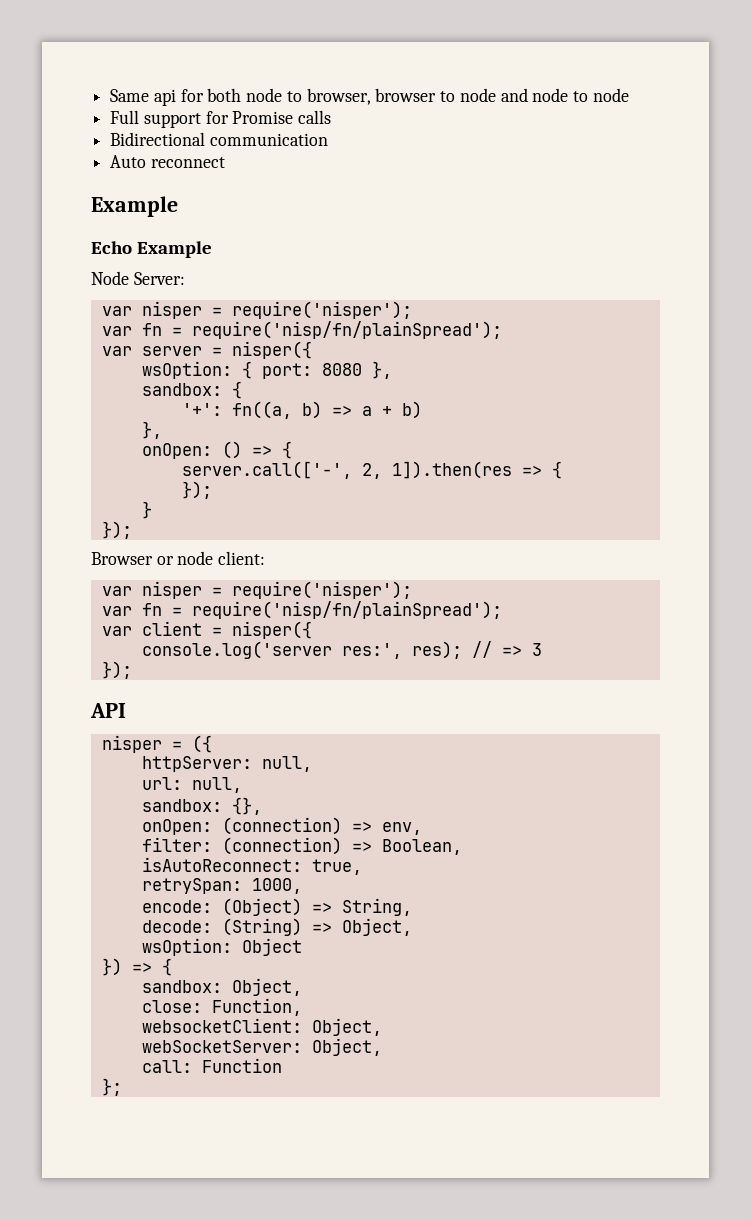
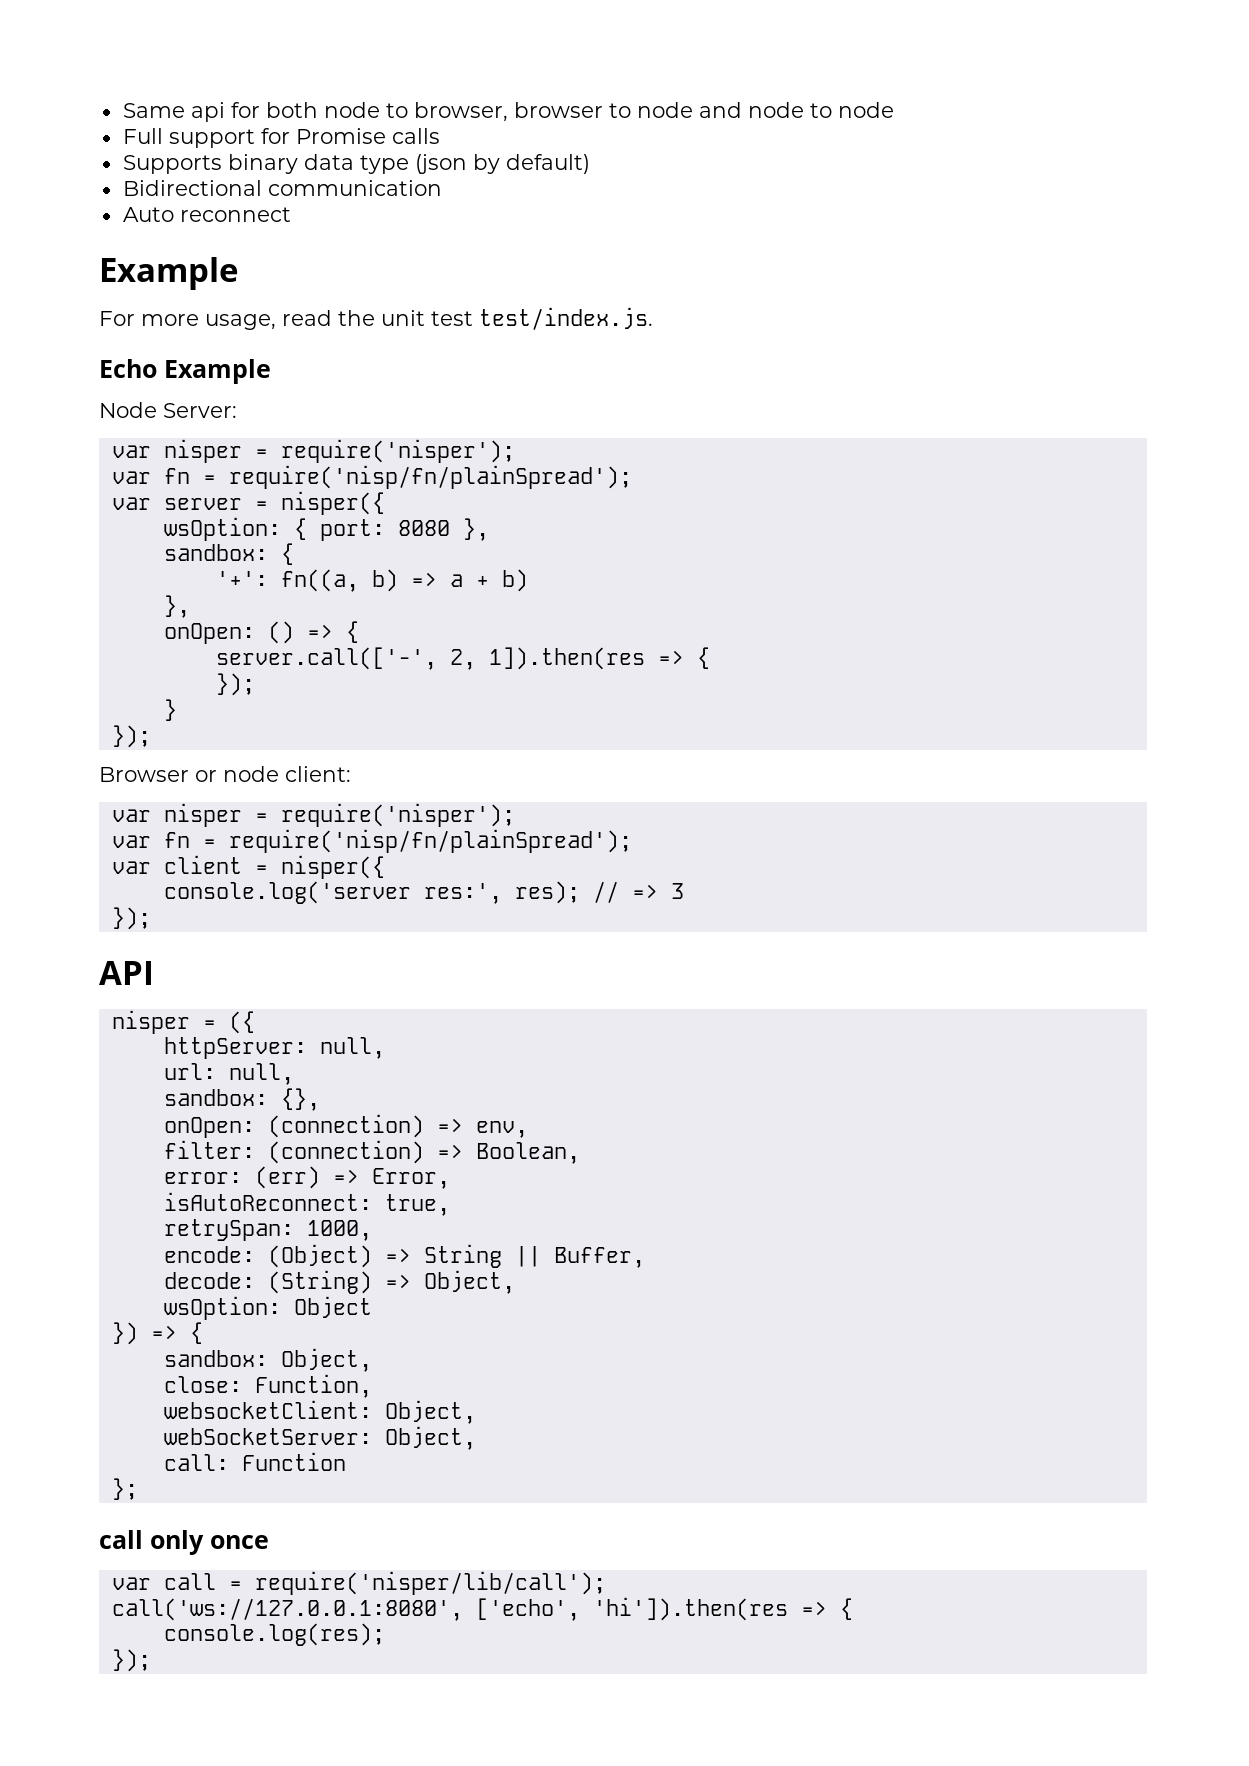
+ Supports binary data type (json by default)
+ For more usage, read the unit test test/index.js.
+ error: (err) => Error,
- encode: (Object) => String,
+ encode: (Object) => String || Buffer,
+ call only once
+ var call = require('nisper/lib/call');
+ call('ws://127.0.0.1:8080', ['echo', 'hi']).then(res => {
+ console.log(res);
+ });

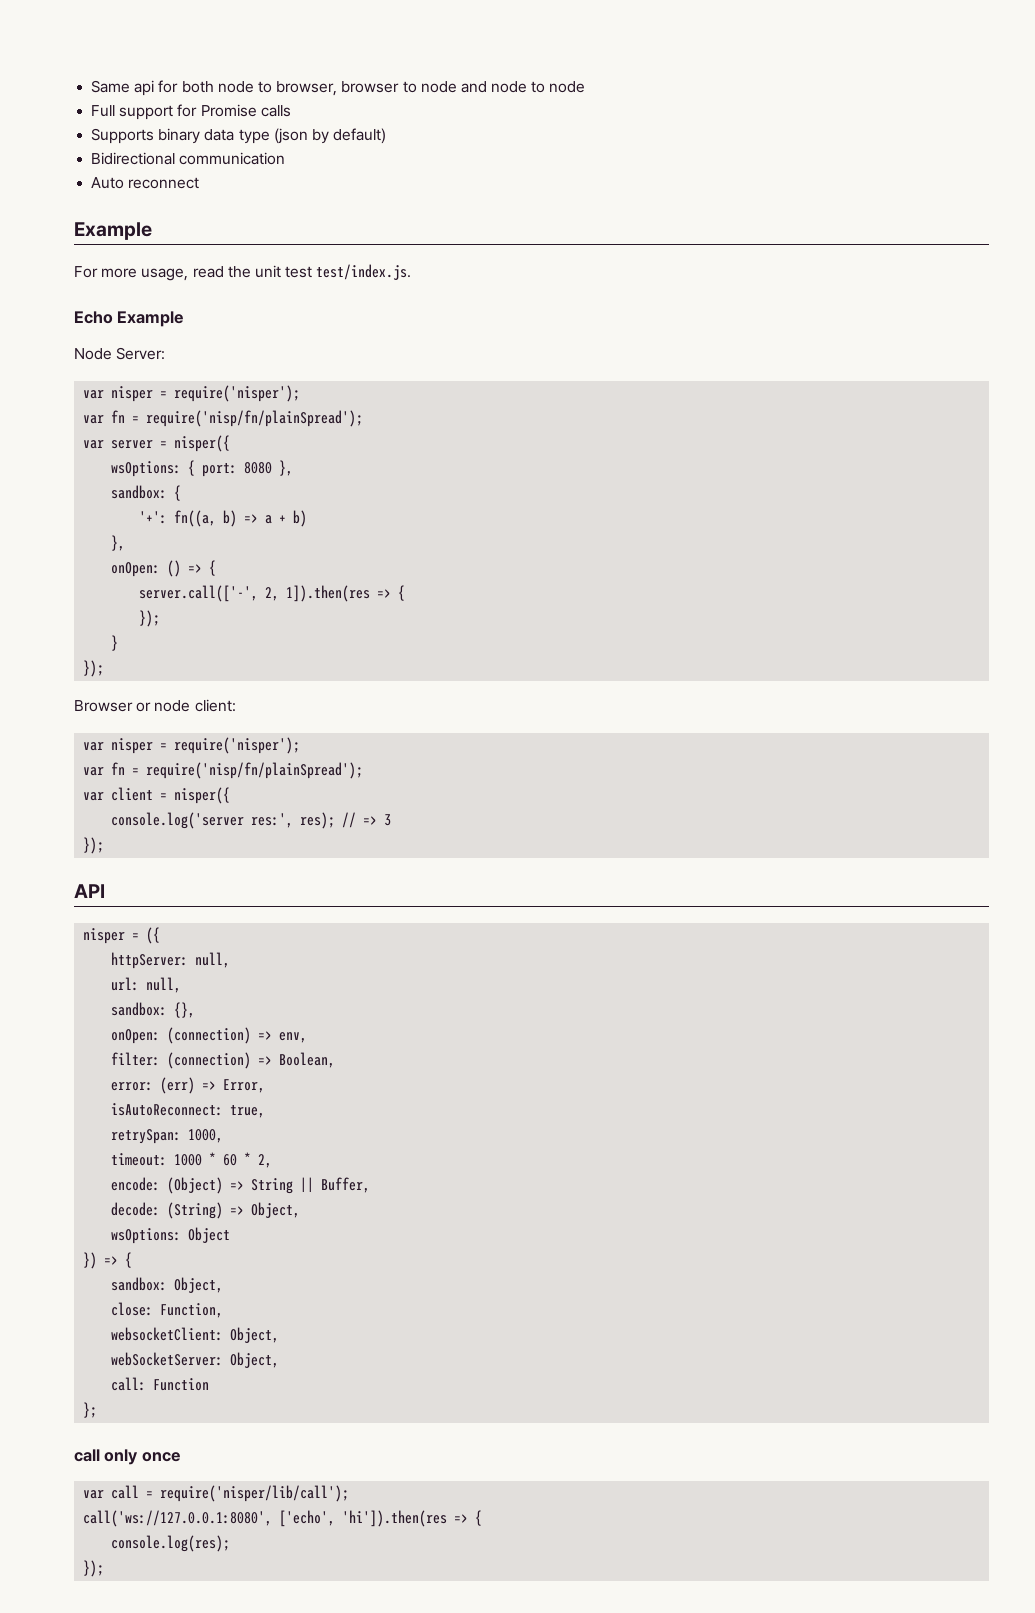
- wsOption: { port: 8080 },
+ wsOptions: { port: 8080 },
+ timeout: 1000 * 60 * 2,
- wsOption: Object
+ wsOptions: Object

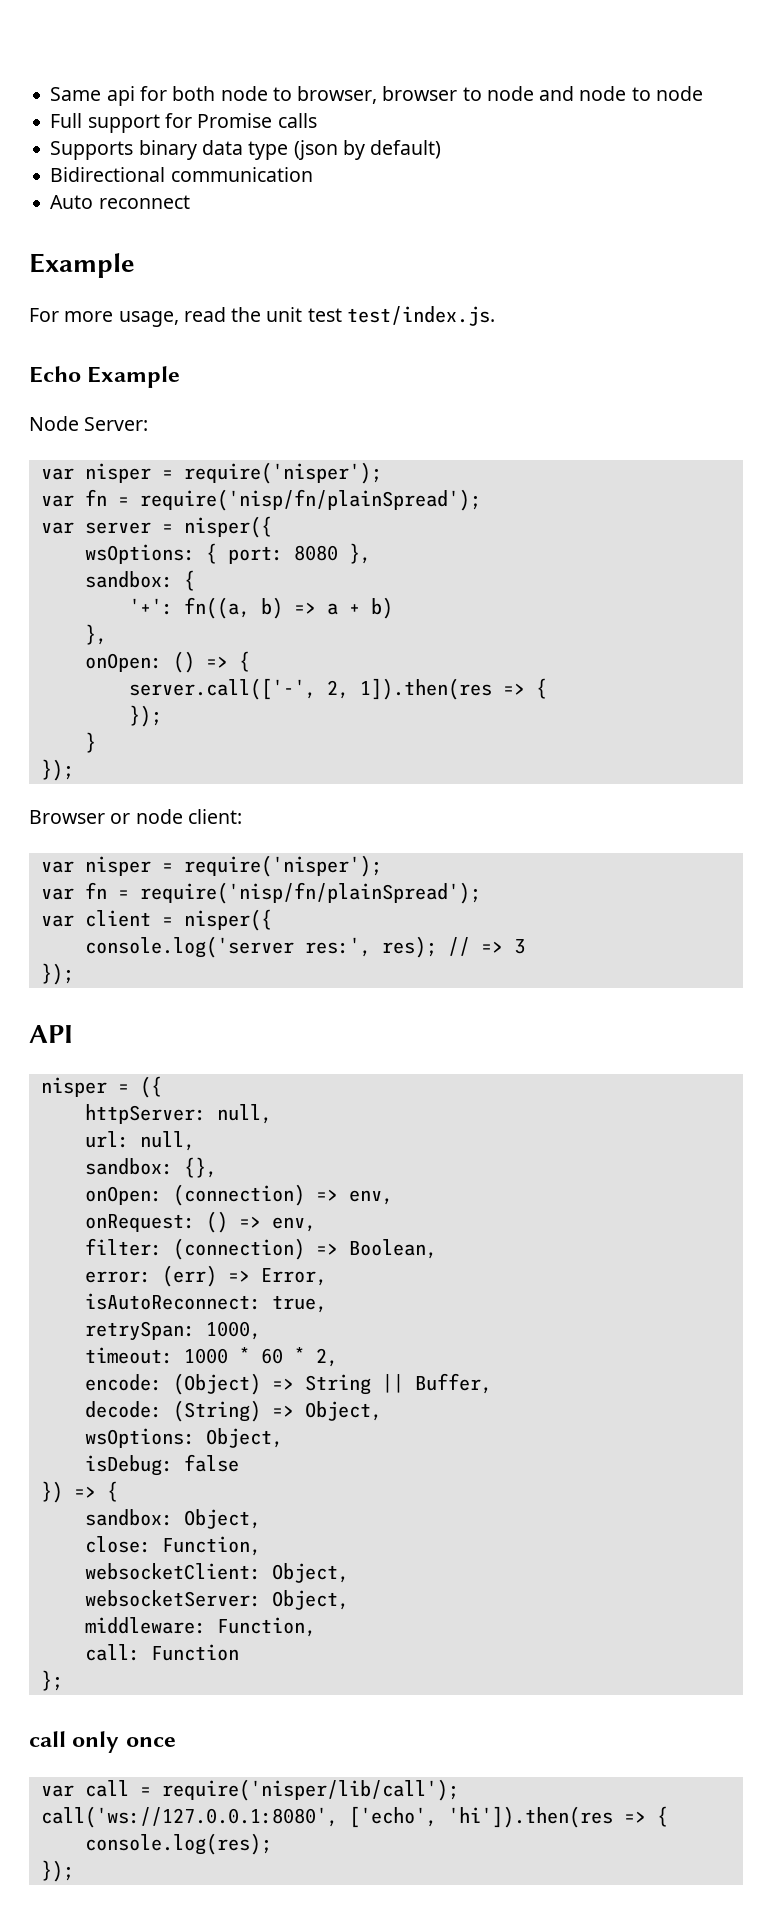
+ onRequest: () => env,
- wsOptions: Object
+ wsOptions: Object,
+ isDebug: false
- webSocketServer: Object,
+ websocketServer: Object,
+ middleware: Function,

